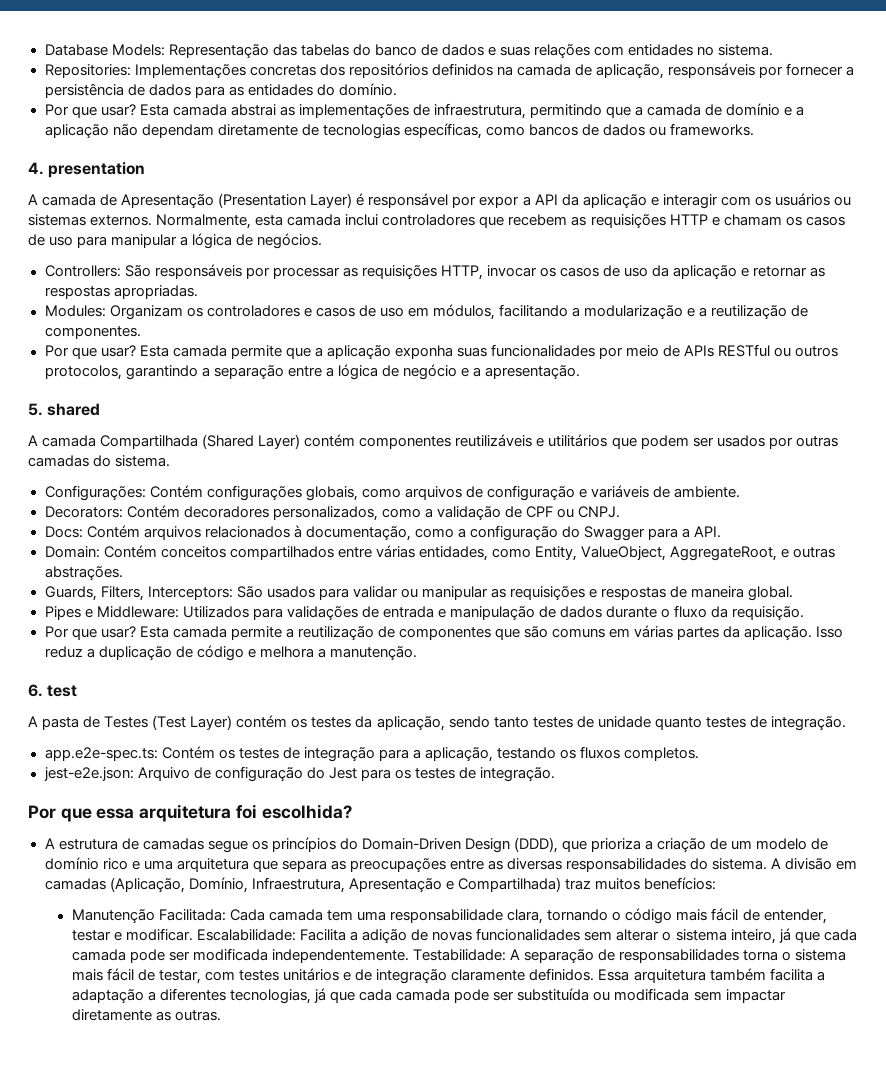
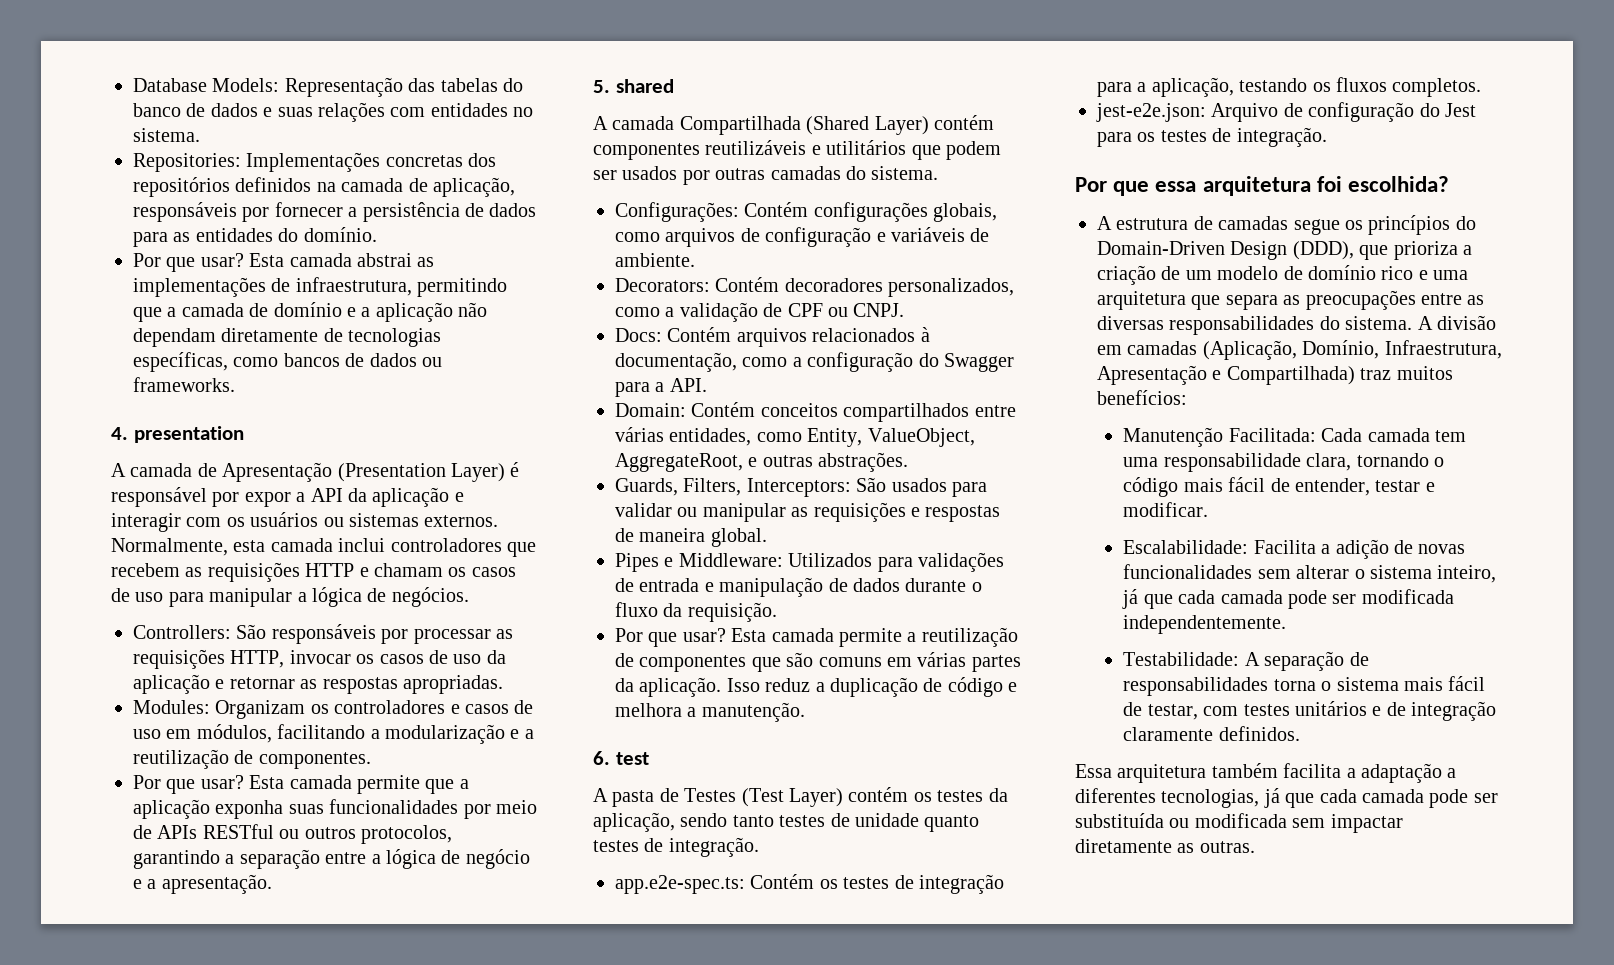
- Cada camada tem uma responsabilidade clara, tornando o código mais fácil de entender, testar e modificar. Escalabilidade:
+ Cada camada tem uma responsabilidade clara, tornando o código mais fácil de entender, testar e modificar.
+ Escalabilidade:
- Facilita a adição de novas funcionalidades sem alterar o sistema inteiro, já que cada camada pode ser modificada independentemente. Testabilidade:
+ Facilita a adição de novas funcionalidades sem alterar o sistema inteiro, já que cada camada pode ser modificada independentemente.
+ Testabilidade:
- A separação de responsabilidades torna o sistema mais fácil de testar, com testes unitários e de integração claramente definidos. Essa arquitetura também facilita a adaptação a diferentes tecnologias, já que cada camada pode ser substituída ou modificada sem impactar diretamente as outras.
+ A separação de responsabilidades torna o sistema mais fácil de testar, com testes unitários e de integração claramente definidos.
+ Essa arquitetura também facilita a adaptação a diferentes tecnologias, já que cada camada pode ser substituída ou modificada sem impactar diretamente as outras.

